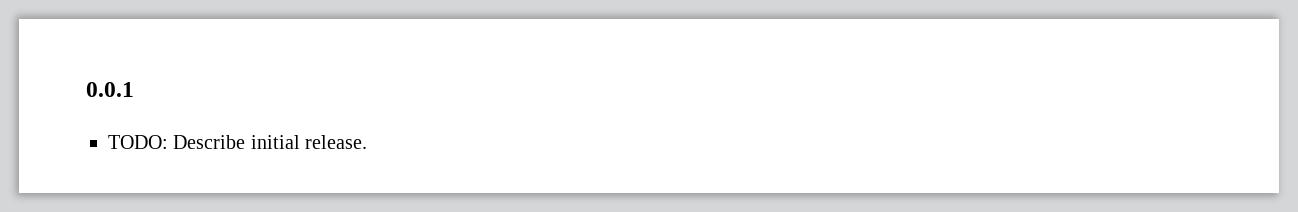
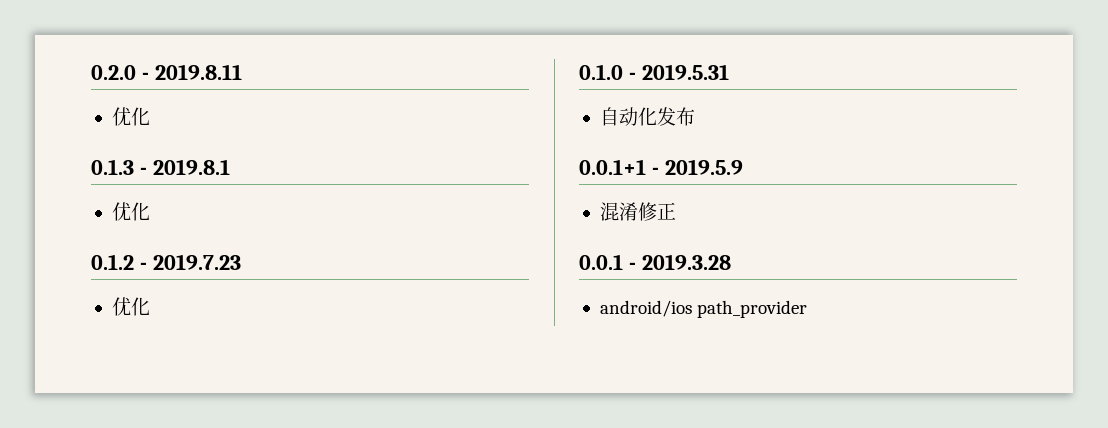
- 0.0.1
- TODO: Describe initial release.
+ 0.2.0 - 2019.8.11
+ 优化
+ 0.1.3 - 2019.8.1
+ 优化
+ 0.1.2 - 2019.7.23
+ 优化
+ 0.1.0 - 2019.5.31
+ 自动化发布
+ 0.0.1+1 - 2019.5.9
+ 混淆修正
+ 0.0.1 - 2019.3.28
+ android/ios path_provider

